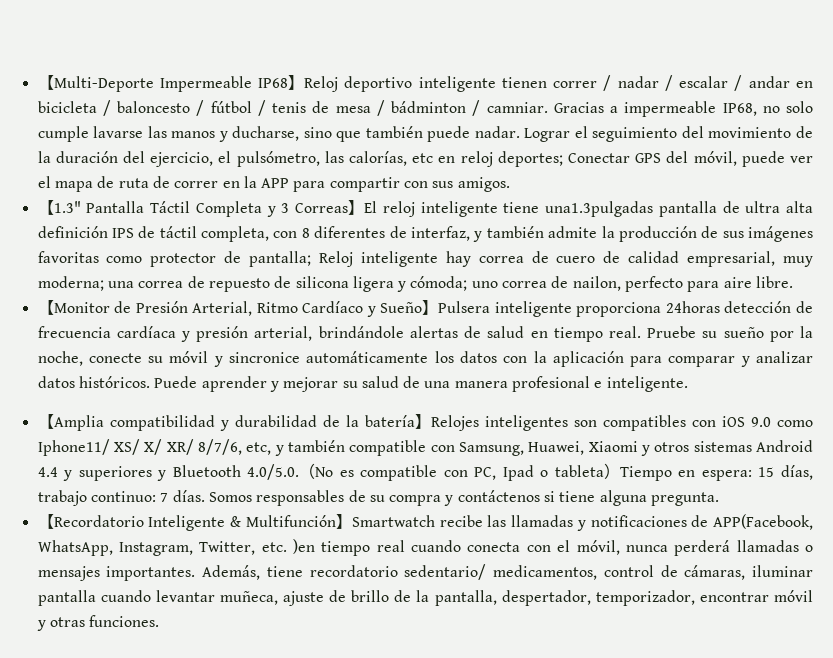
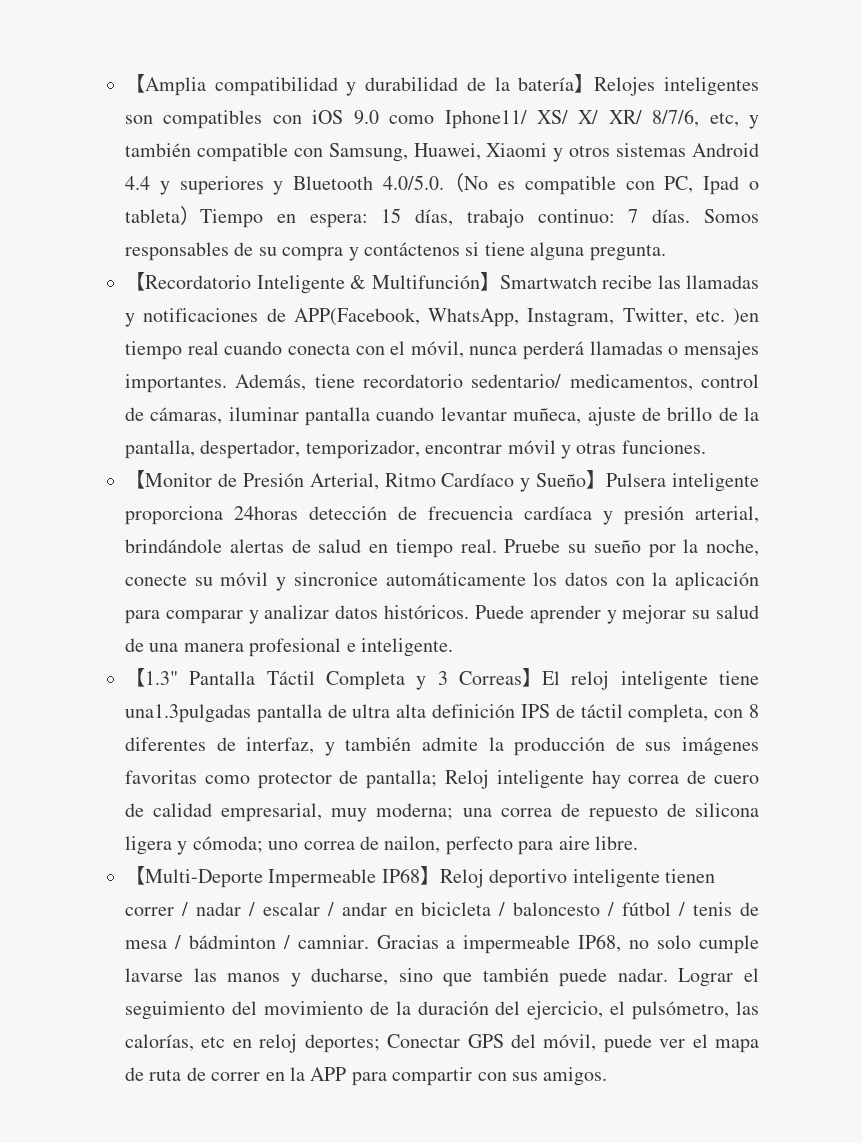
- 【Multi-Deporte Impermeable IP68】Reloj deportivo inteligente tienen correr / nadar / escalar / andar en bicicleta / baloncesto / fútbol / tenis de mesa / bádminton / camniar. Gracias a impermeable IP68, no solo cumple lavarse las manos y ducharse, sino que también puede nadar. Lograr el seguimiento del movimiento de la duración del ejercicio, el pulsómetro, las calorías, etc en reloj deportes; Conectar GPS del móvil, puede ver el mapa de ruta de correr en la APP para compartir con sus amigos.
- 【1.3" Pantalla Táctil Completa y 3 Correas】El reloj inteligente tiene una1.3pulgadas pantalla de ultra alta definición IPS de táctil completa, con 8 diferentes de interfaz, y también admite la producción de sus imágenes favoritas como protector de pantalla; Reloj inteligente hay correa de cuero de calidad empresarial, muy moderna; una correa de repuesto de silicona ligera y cómoda; uno correa de nailon, perfecto para aire libre.
- 【Monitor de Presión Arterial, Ritmo Cardíaco y Sueño】Pulsera inteligente proporciona 24horas detección de frecuencia cardíaca y presión arterial, brindándole alertas de salud en tiempo real. Pruebe su sueño por la noche, conecte su móvil y sincronice automáticamente los datos con la aplicación para comparar y analizar datos históricos. Puede aprender y mejorar su salud de una manera profesional e inteligente.
+ 【Monitor de Presión Arterial, Ritmo Cardíaco y Sueño】Pulsera inteligente proporciona 24horas detección de frecuencia cardíaca y presión arterial, brindándole alertas de salud en tiempo real. Pruebe su sueño por la noche, conecte su móvil y sincronice automáticamente los datos con la aplicación para comparar y analizar datos históricos. Puede aprender y mejorar su salud de una manera profesional e inteligente.
+ 【1.3" Pantalla Táctil Completa y 3 Correas】El reloj inteligente tiene una1.3pulgadas pantalla de ultra alta definición IPS de táctil completa, con 8 diferentes de interfaz, y también admite la producción de sus imágenes favoritas como protector de pantalla; Reloj inteligente hay correa de cuero de calidad empresarial, muy moderna; una correa de repuesto de silicona ligera y cómoda; uno correa de nailon, perfecto para aire libre.
+ 【Multi-Deporte Impermeable IP68】Reloj deportivo inteligente tienen correr / nadar / escalar / andar en bicicleta / baloncesto / fútbol / tenis de mesa / bádminton / camniar. Gracias a impermeable IP68, no solo cumple lavarse las manos y ducharse, sino que también puede nadar. Lograr el seguimiento del movimiento de la duración del ejercicio, el pulsómetro, las calorías, etc en reloj deportes; Conectar GPS del móvil, puede ver el mapa de ruta de correr en la APP para compartir con sus amigos.

